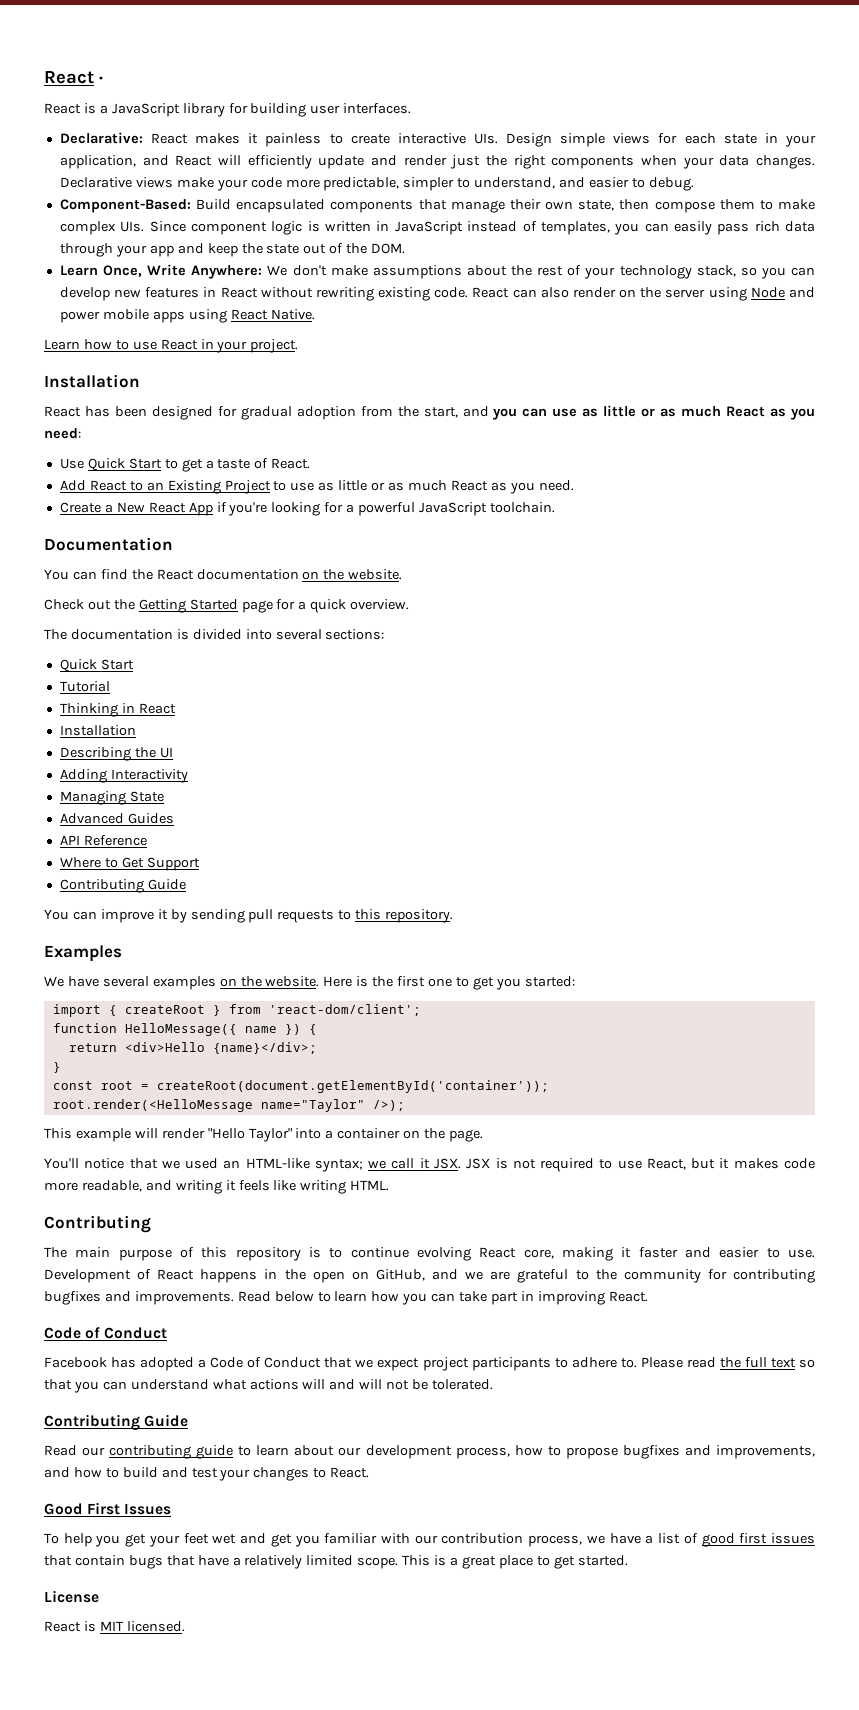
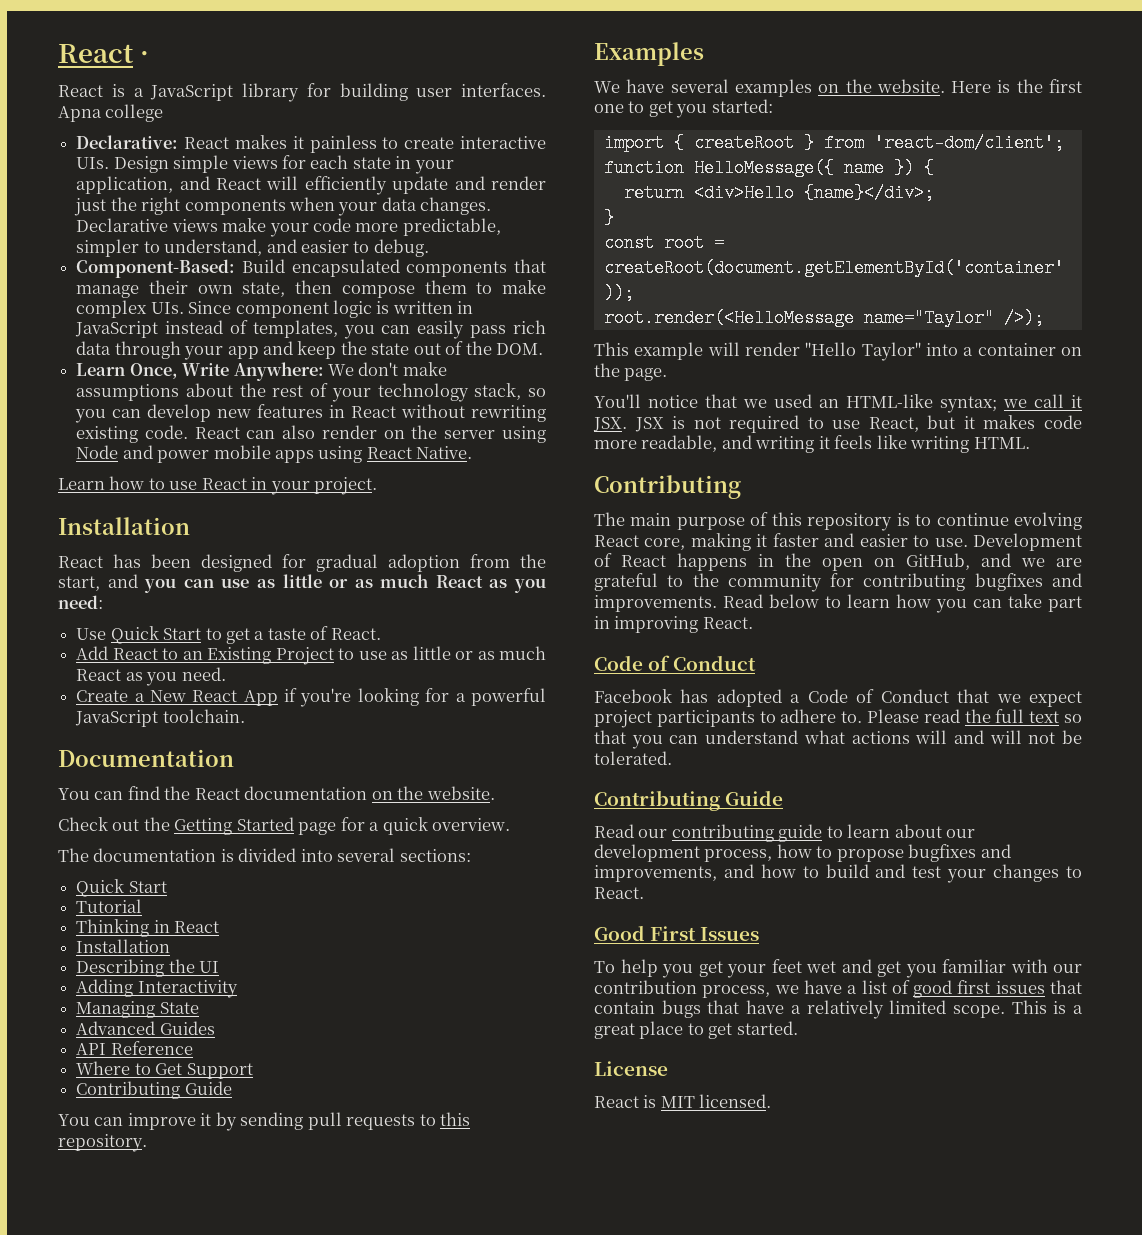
+ Apna college

